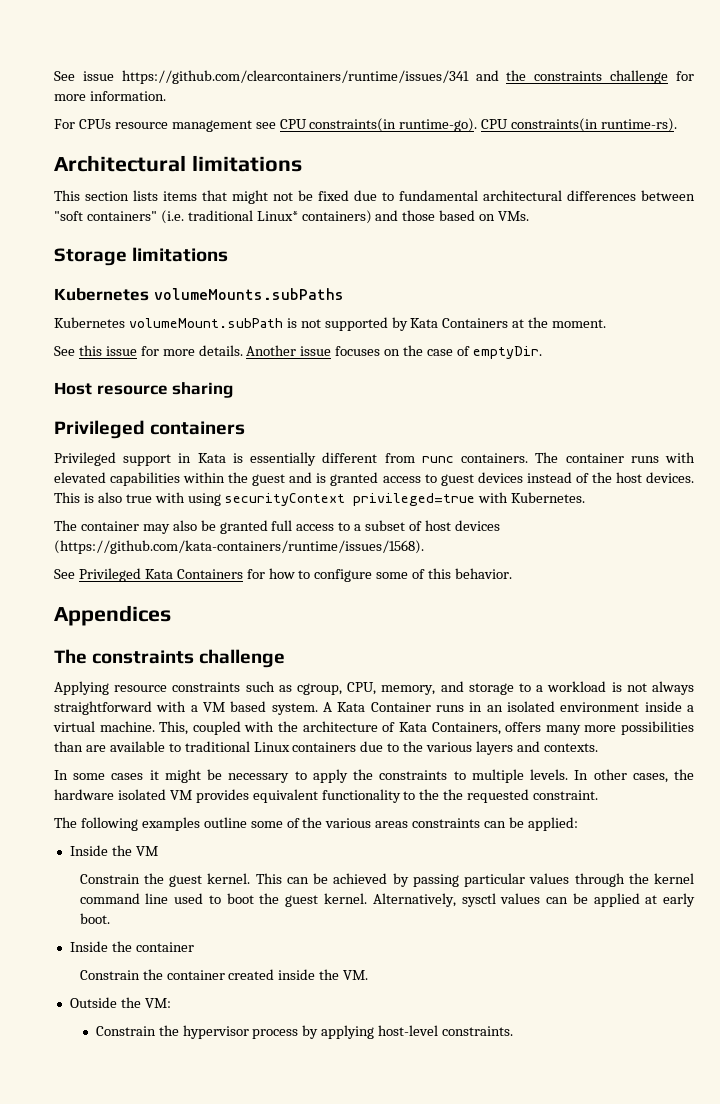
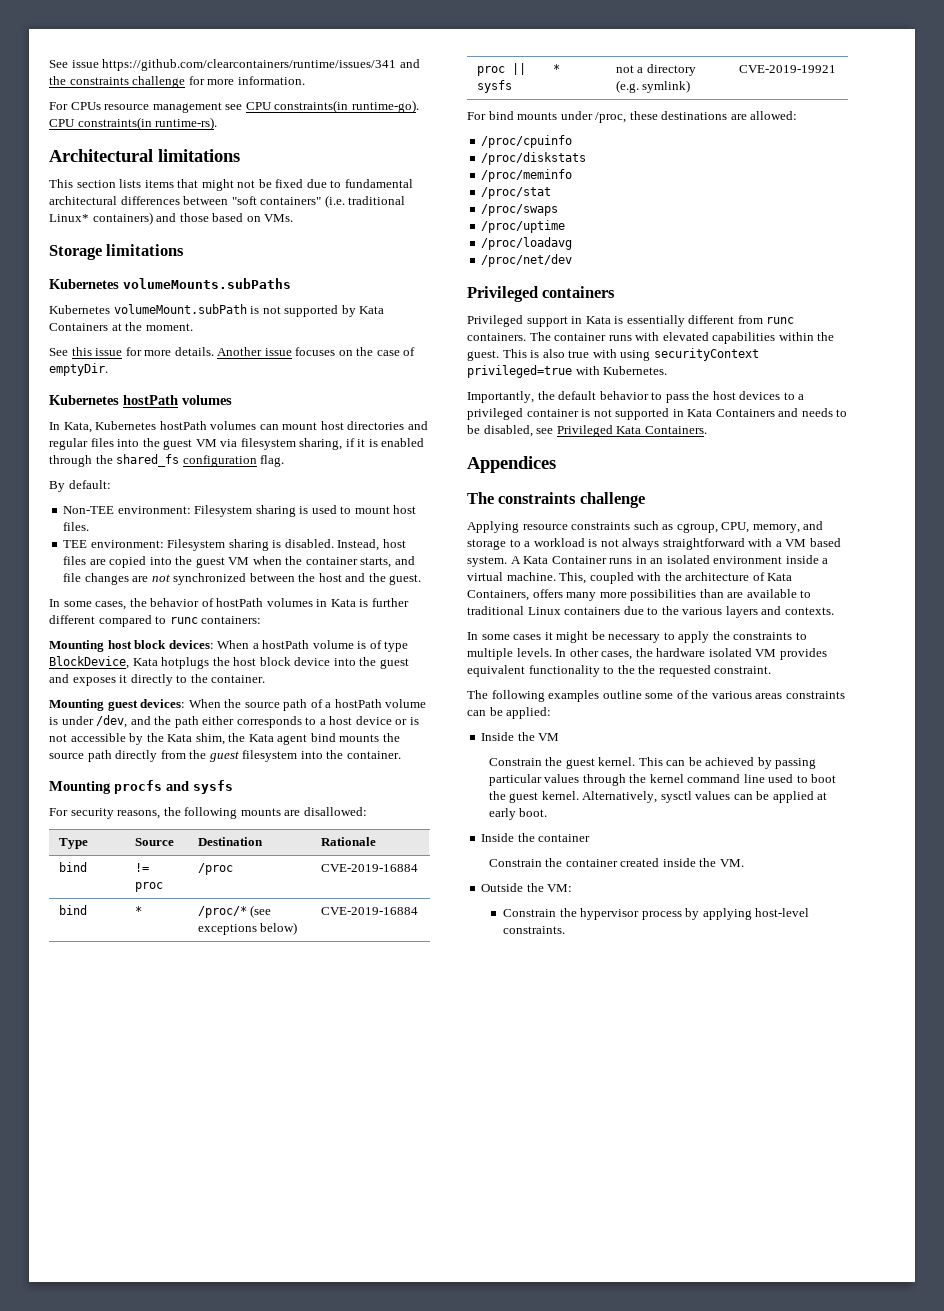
  Another issue focuses on the case of emptyDir.
- Host resource sharing
+ Kubernetes hostPath volumes
+ In Kata, Kubernetes hostPath volumes can mount host directories and regular files into the guest VM via filesystem sharing, if it is enabled through the shared_fs configuration flag.
+ By default:
+ Non-TEE environment: Filesystem sharing is used to mount host files.
+ TEE environment: Filesystem sharing is disabled. Instead, host files are copied into the guest VM when the container starts, and file changes are not synchronized between the host and the guest.
+ In some cases, the behavior of hostPath volumes in Kata is further different compared to runc containers:
+ Mounting host block devices: When a hostPath volume is of type BlockDevice, Kata hotplugs the host block device into the guest and exposes it directly to the container.
+ Mounting guest devices: When the source path of a hostPath volume is under /dev, and the path either corresponds to a host device or is not accessible by the Kata shim, the Kata agent bind mounts the source path directly from the guest filesystem into the container.
+ Mounting procfs and sysfs
+ For security reasons, the following mounts are disallowed:
+ Type | Source | Destination | Rationale
+ bind | != proc | /proc | CVE-2019-16884
+ bind | * | /proc/* (see exceptions below) | CVE-2019-16884
+ proc || sysfs | * | not a directory (e.g. symlink) | CVE-2019-19921
+ For bind mounts under /proc, these destinations are allowed:
+ /proc/cpuinfo
+ /proc/diskstats
+ /proc/meminfo
+ /proc/stat
+ /proc/swaps
+ /proc/uptime
+ /proc/loadavg
+ /proc/net/dev
- The container runs with elevated capabilities within the guest and is granted access to guest devices instead of the host devices.
+ The container runs with elevated capabilities within the guest.
- The container may also be granted full access to a subset of host devices (https://github.com/kata-containers/runtime/issues/1568).
- See Privileged Kata Containers for how to configure some of this behavior.
+ Importantly, the default behavior to pass the host devices to a privileged container is not supported in Kata Containers and needs to be disabled, see Privileged Kata Containers.

